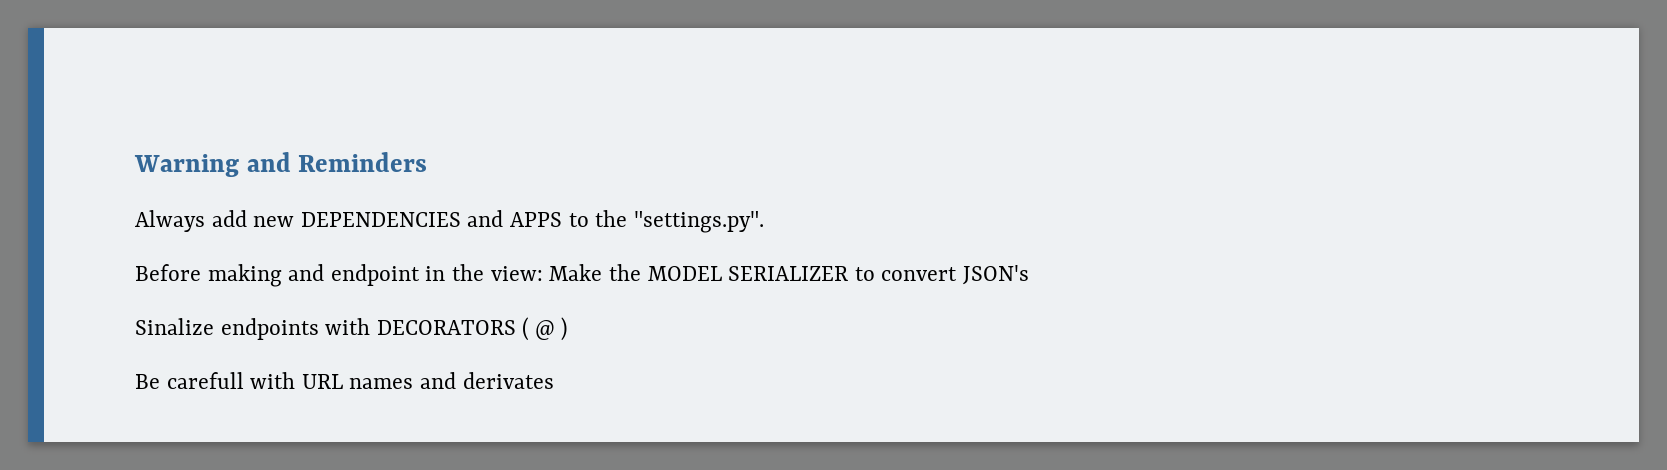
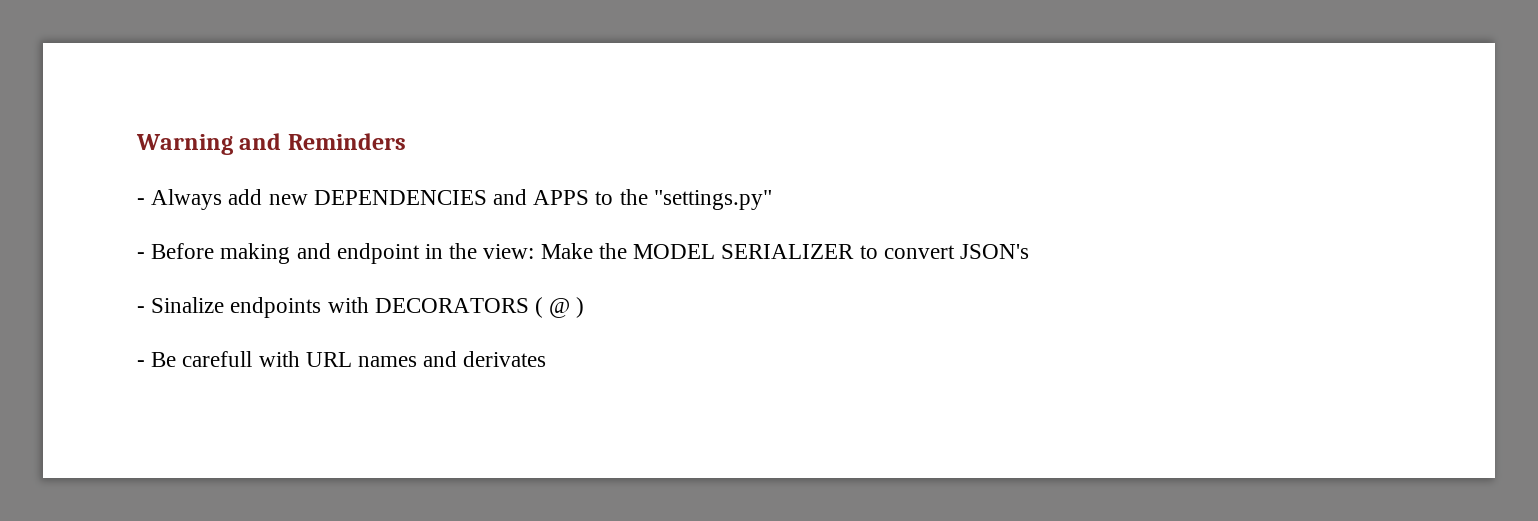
- Always add new DEPENDENCIES and APPS to the "settings.py".
- Before making and endpoint in the view: Make the MODEL SERIALIZER to convert JSON's
+ - Always add new DEPENDENCIES and APPS to the "settings.py"
+ - Before making and endpoint in the view: Make the MODEL SERIALIZER to convert JSON's
- Sinalize endpoints with DECORATORS ( @ )
+ - Sinalize endpoints with DECORATORS ( @ )
- Be carefull with URL names and derivates
+ - Be carefull with URL names and derivates

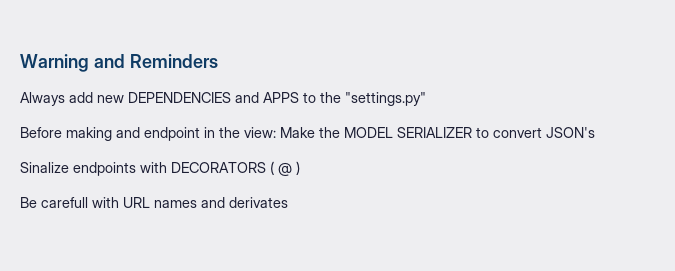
- - Always add new DEPENDENCIES and APPS to the "settings.py"
+ Always add new DEPENDENCIES and APPS to the "settings.py"
- - Before making and endpoint in the view: Make the MODEL SERIALIZER to convert JSON's
+ Before making and endpoint in the view: Make the MODEL SERIALIZER to convert JSON's
- - Sinalize endpoints with DECORATORS ( @ )
+ Sinalize endpoints with DECORATORS ( @ )
- - Be carefull with URL names and derivates
+ Be carefull with URL names and derivates

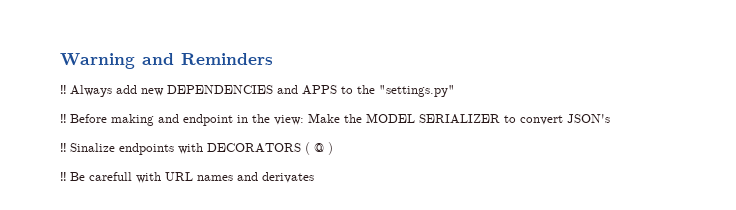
- Always add new DEPENDENCIES and APPS to the "settings.py"
+ ‼ Always add new DEPENDENCIES and APPS to the "settings.py"
- Before making and endpoint in the view: Make the MODEL SERIALIZER to convert JSON's
+ ‼ Before making and endpoint in the view: Make the MODEL SERIALIZER to convert JSON's
- Sinalize endpoints with DECORATORS ( @ )
+ ‼ Sinalize endpoints with DECORATORS ( @ )
- Be carefull with URL names and derivates
+ ‼ Be carefull with URL names and derivates

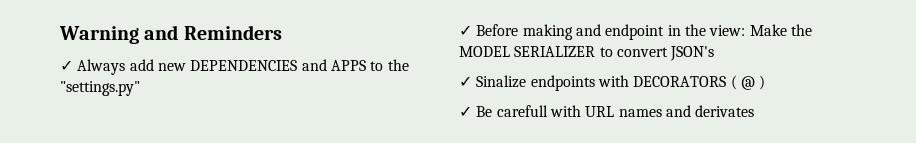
- ‼ Always add new DEPENDENCIES and APPS to the "settings.py"
+ ✓ Always add new DEPENDENCIES and APPS to the "settings.py"
- ‼ Before making and endpoint in the view: Make the MODEL SERIALIZER to convert JSON's
+ ✓ Before making and endpoint in the view: Make the MODEL SERIALIZER to convert JSON's
- ‼ Sinalize endpoints with DECORATORS ( @ )
+ ✓ Sinalize endpoints with DECORATORS ( @ )
- ‼ Be carefull with URL names and derivates
+ ✓ Be carefull with URL names and derivates

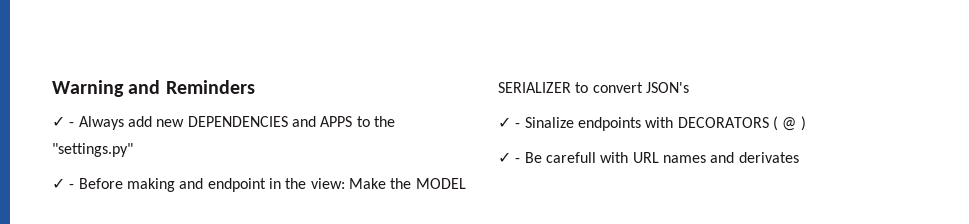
- ✓ Always add new DEPENDENCIES and APPS to the "settings.py"
+ ✓ - Always add new DEPENDENCIES and APPS to the "settings.py"
- ✓ Before making and endpoint in the view: Make the MODEL SERIALIZER to convert JSON's
+ ✓ - Before making and endpoint in the view: Make the MODEL SERIALIZER to convert JSON's
- ✓ Sinalize endpoints with DECORATORS ( @ )
+ ✓ - Sinalize endpoints with DECORATORS ( @ )
- ✓ Be carefull with URL names and derivates
+ ✓ - Be carefull with URL names and derivates

